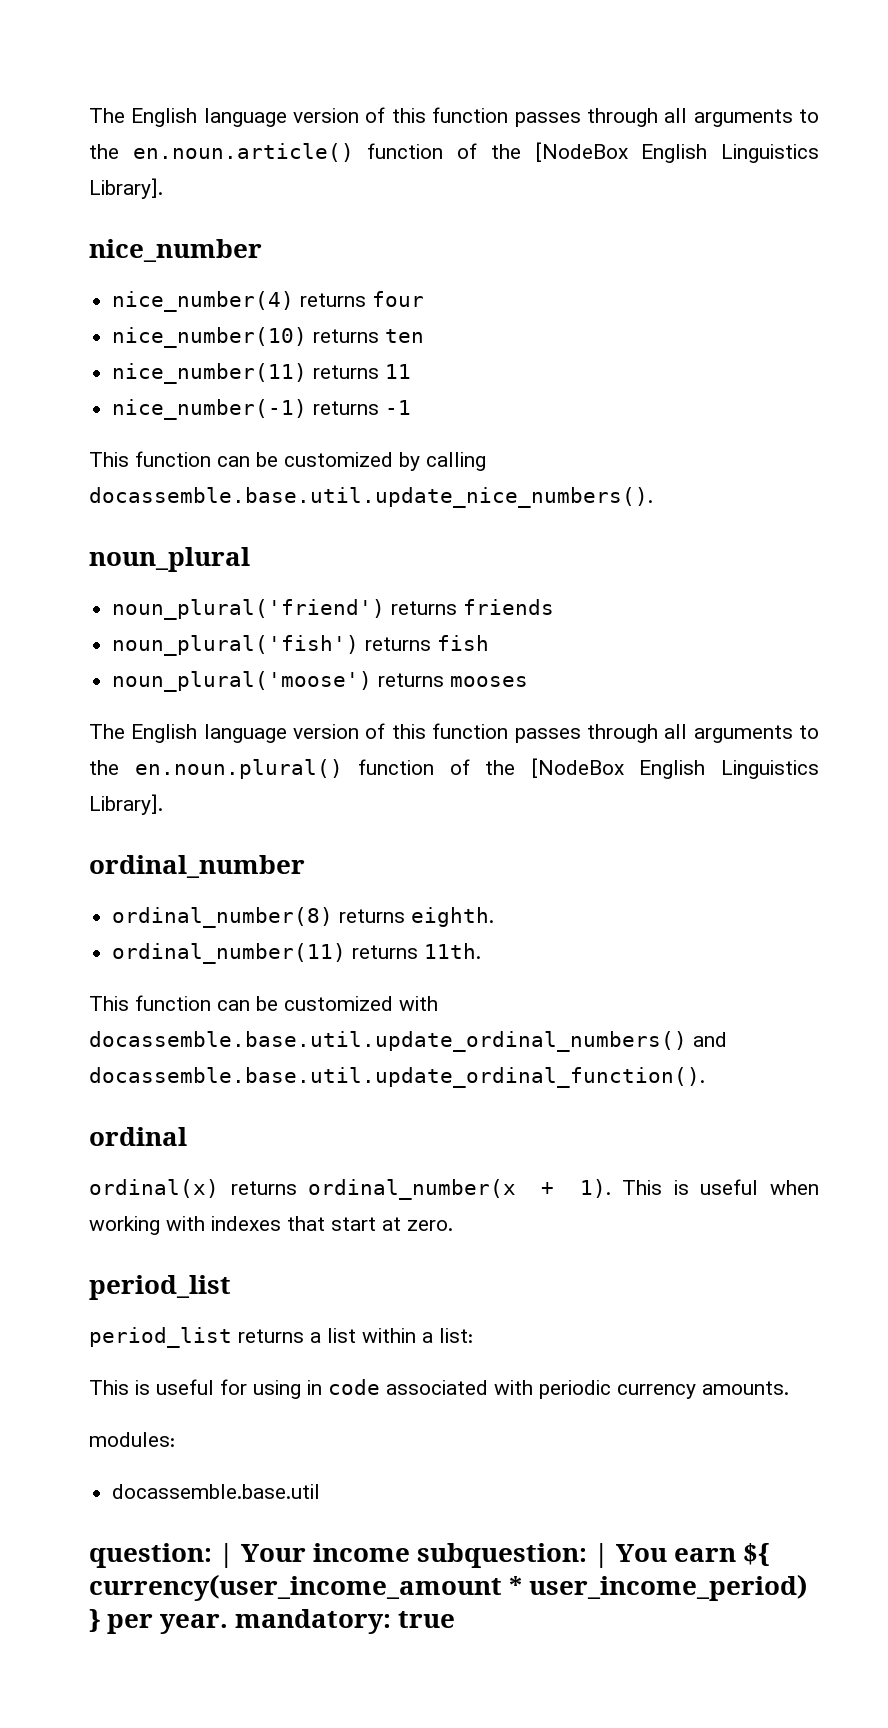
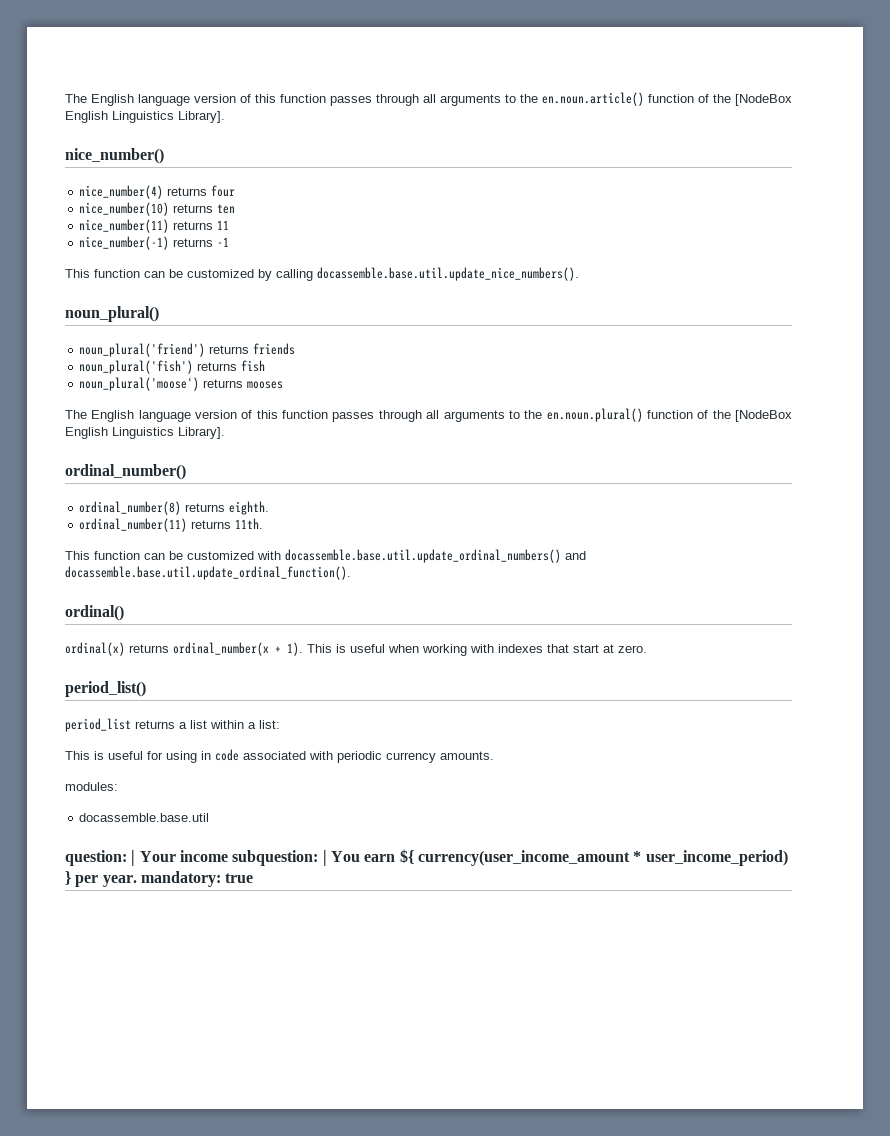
- nice_number
+ nice_number()
- noun_plural
+ noun_plural()
- ordinal_number
+ ordinal_number()
- ordinal
+ ordinal()
  This is useful when working with indexes that start at zero.
- period_list
+ period_list()

